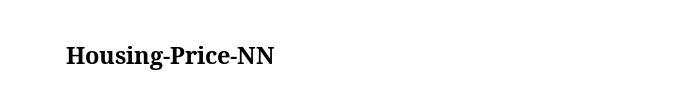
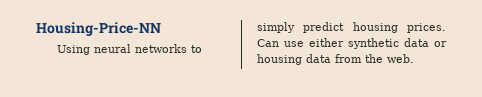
+ Using neural networks to simply predict housing prices. Can use either synthetic data or housing data from the web.

